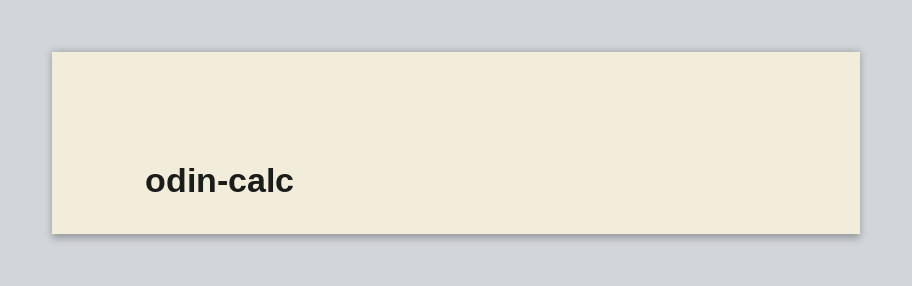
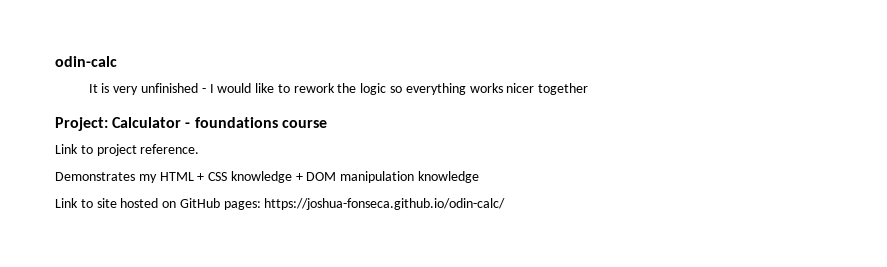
+ It is very unfinished - I would like to rework the logic so everything works nicer together
+ Project: Calculator - foundations course
+ Link to project reference.
+ Demonstrates my HTML + CSS knowledge + DOM manipulation knowledge
+ Link to site hosted on GitHub pages: https://joshua-fonseca.github.io/odin-calc/

